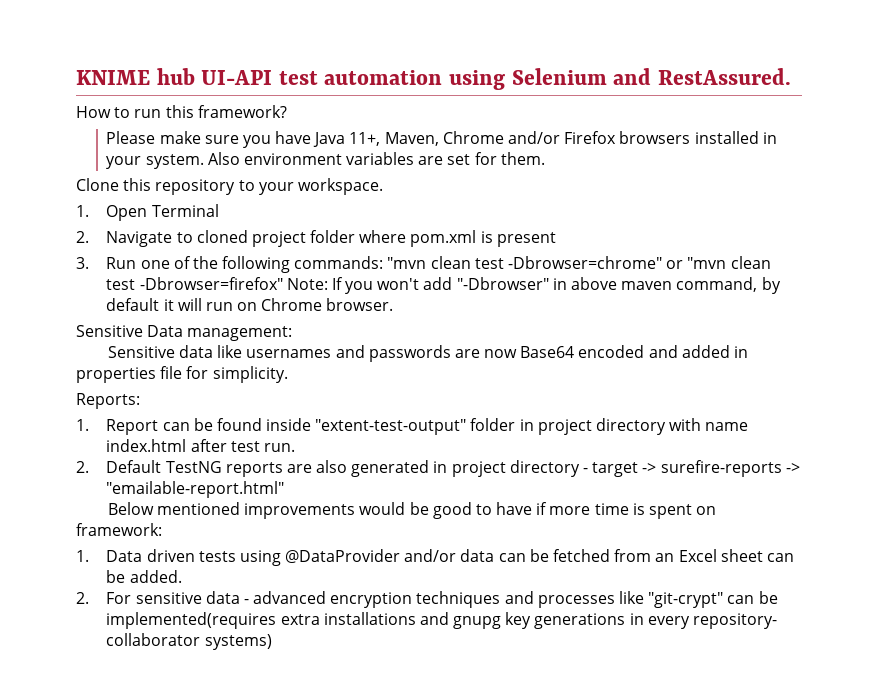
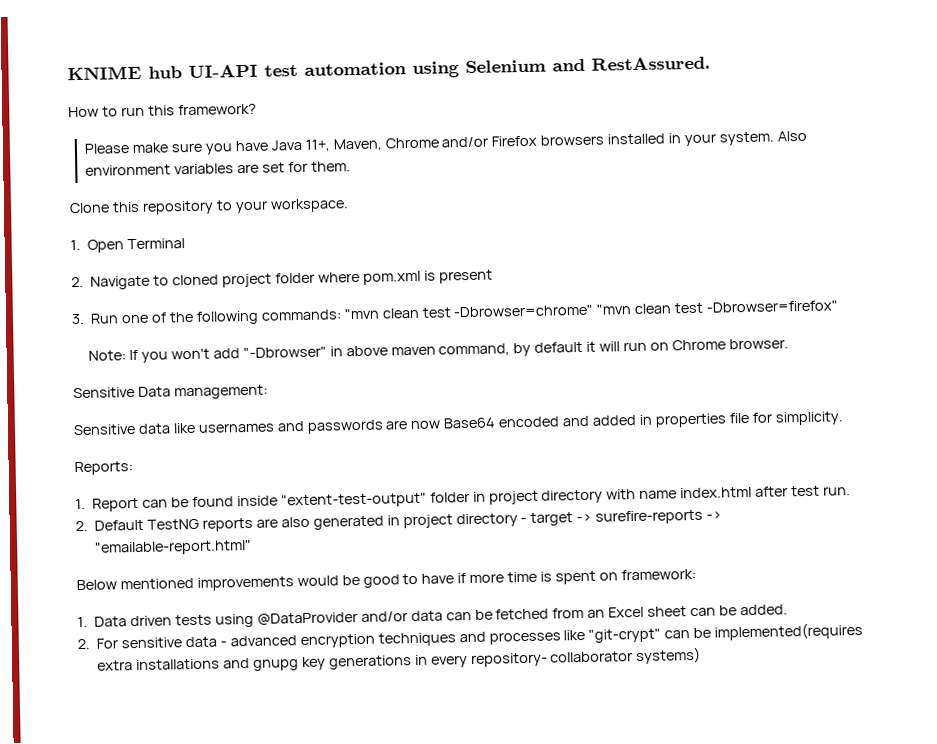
- 3. Run one of the following commands: "mvn clean test -Dbrowser=chrome" or "mvn clean test -Dbrowser=firefox" Note: If you won't add "-Dbrowser" in above maven command, by default it will run on Chrome browser.
+ 3. Run one of the following commands: "mvn clean test -Dbrowser=chrome" "mvn clean test -Dbrowser=firefox"
+ Note: If you won't add "-Dbrowser" in above maven command, by default it will run on Chrome browser.

